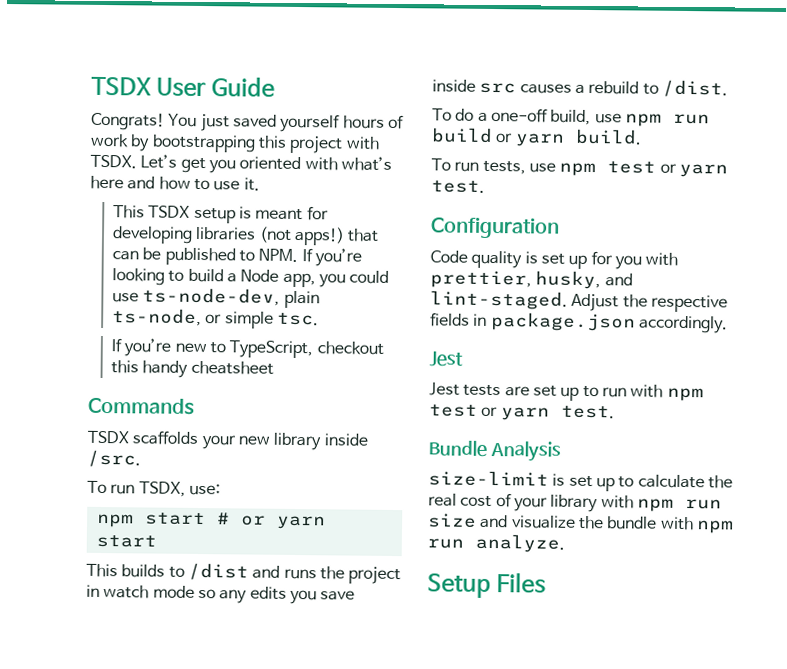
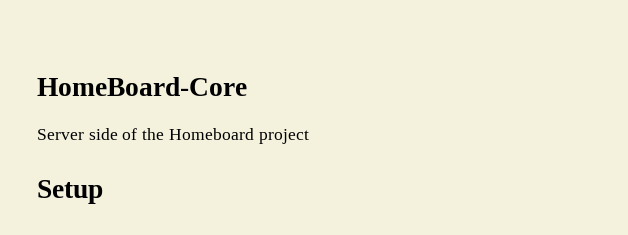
- TSDX User Guide
- Congrats! You just saved yourself hours of work by bootstrapping this project with TSDX. Let’s get you oriented with what’s here and how to use it.
- This TSDX setup is meant for developing libraries (not apps!) that can be published to NPM. If you’re looking to build a Node app, you could use ts-node-dev, plain ts-node, or simple tsc.
- If you’re new to TypeScript, checkout this handy cheatsheet
- Commands
- TSDX scaffolds your new library inside /src.
- To run TSDX, use:
- npm start # or yarn start
- This builds to /dist and runs the project in watch mode so any edits you save inside src causes a rebuild to /dist.
- To do a one-off build, use npm run build or yarn build.
- To run tests, use npm test or yarn test.
- Configuration
- Code quality is set up for you with prettier, husky, and lint-staged. Adjust the respective fields in package.json accordingly.
- Jest
- Jest tests are set up to run with npm test or yarn test.
- Bundle Analysis
- size-limit is set up to calculate the real cost of your library with npm run size and visualize the bundle with npm run analyze.
+ HomeBoard-Core
+ Server side of the Homeboard project
- Setup Files
+ Setup

